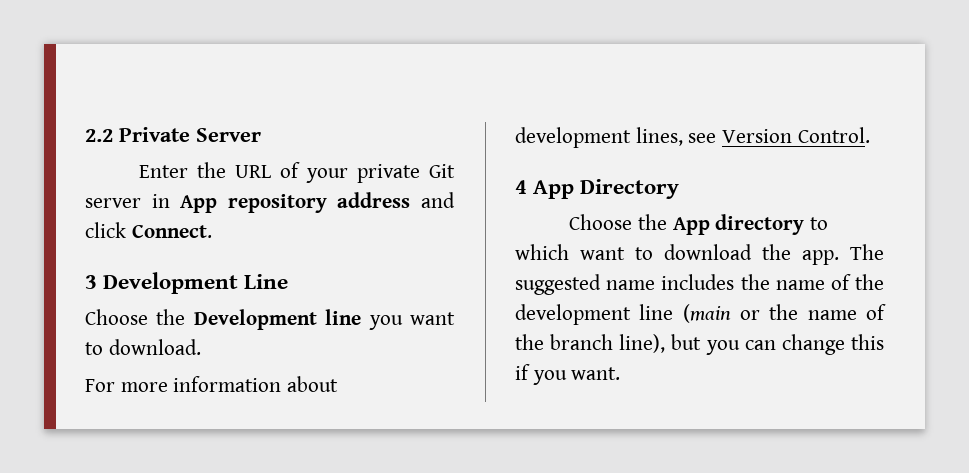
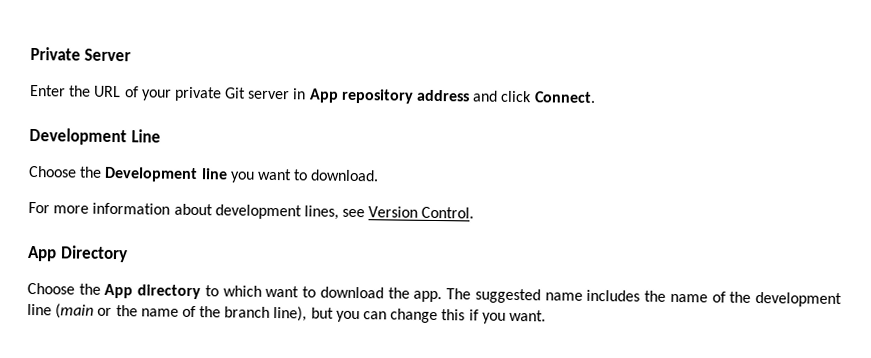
- 2.2 Private Server
+ Private Server
- 3 Development Line
+ Development Line
- 4 App Directory
+ App Directory

